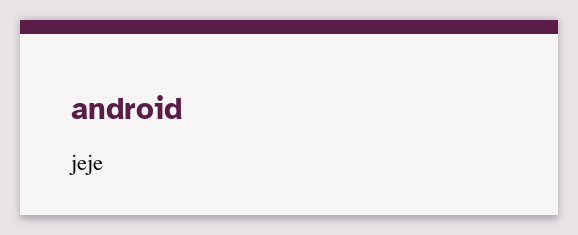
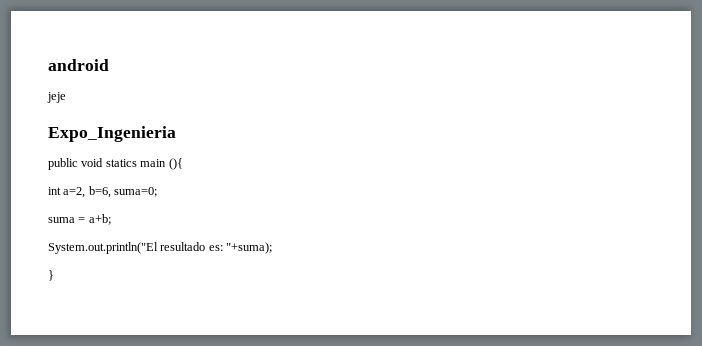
+ Expo_Ingenieria
+ public void statics main (){
+ int a=2, b=6, suma=0;
+ suma = a+b;
+ System.out.println("El resultado es: "+suma);
+ }

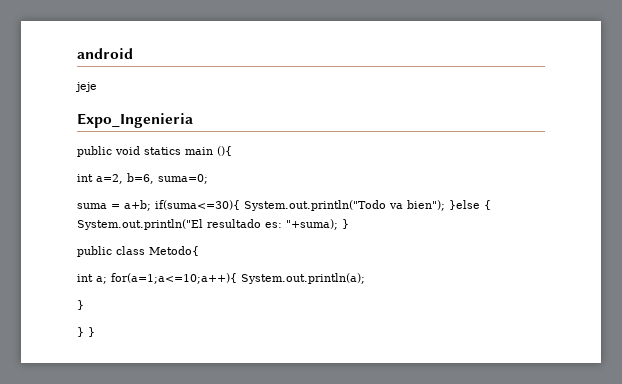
- suma = a+b;
- System.out.println("El resultado es: "+suma);
+ suma = a+b; if(suma<=30){ System.out.println("Todo va bien"); }else { System.out.println("El resultado es: "+suma); }
+ public class Metodo{
+ int a; for(a=1;a<=10;a++){ System.out.println(a);
  }
+ } }

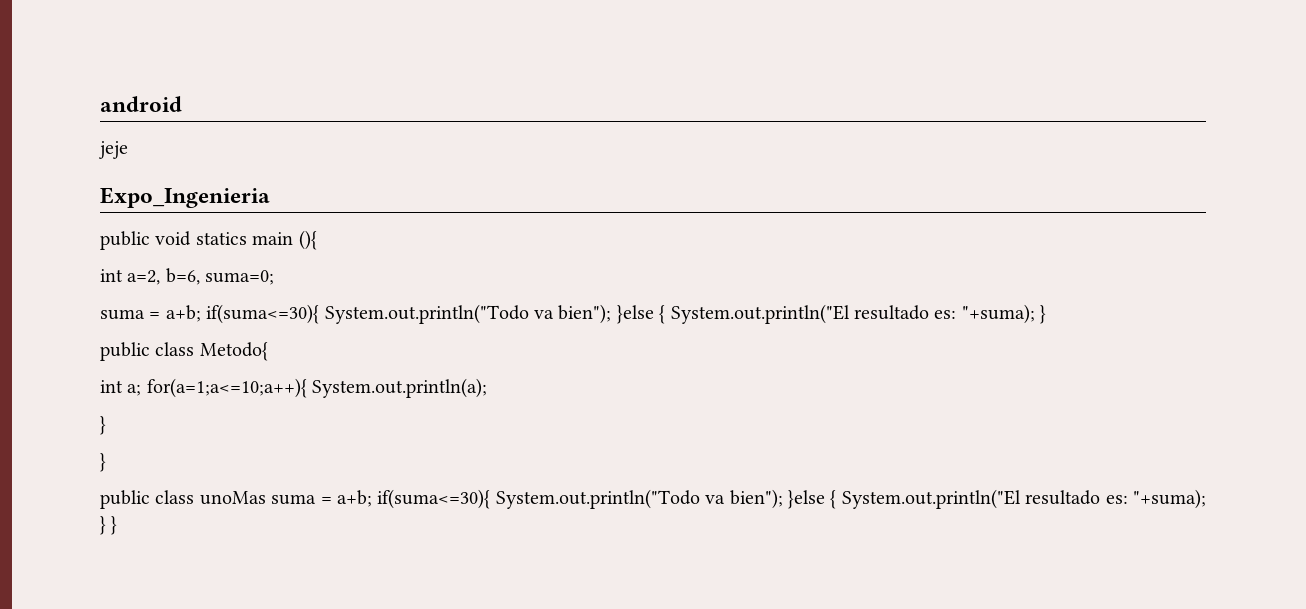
  int a; for(a=1;a<=10;a++){ System.out.println(a);
  }
- } }
+ }
+ public class unoMas suma = a+b; if(suma<=30){ System.out.println("Todo va bien"); }else { System.out.println("El resultado es: "+suma); } }

